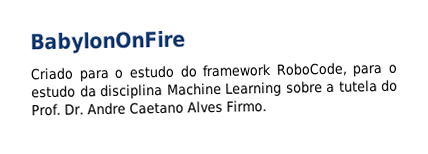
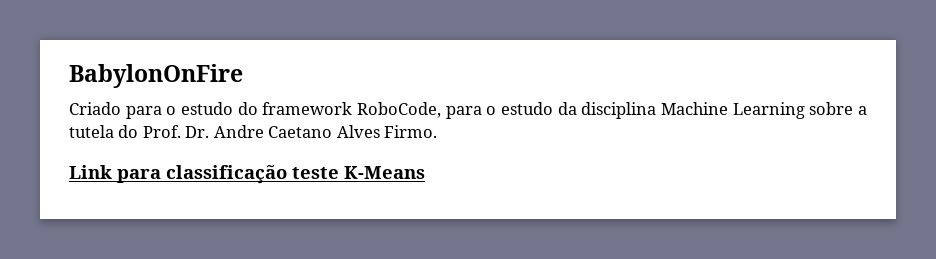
+ Link para classificação teste K-Means

